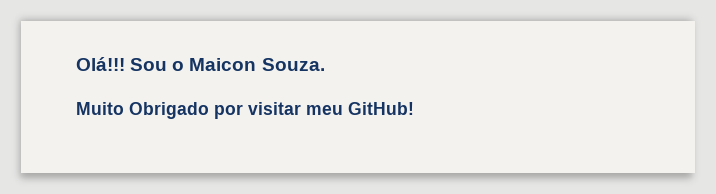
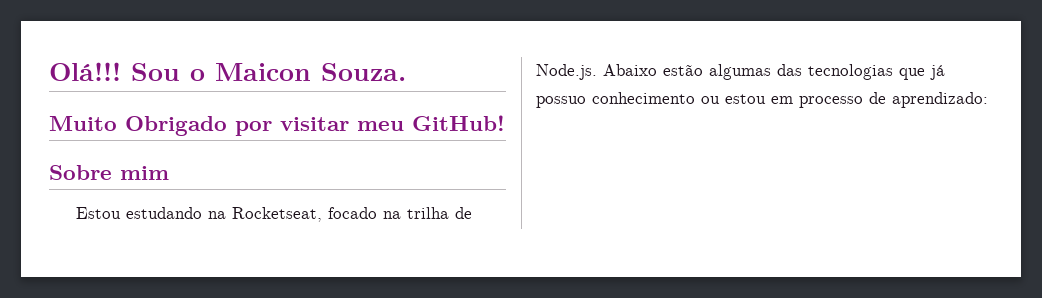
+ Sobre mim
+ Estou estudando na Rocketseat, focado na trilha de Node.js. Abaixo estão algumas das tecnologias que já possuo conhecimento ou estou em processo de aprendizado:

